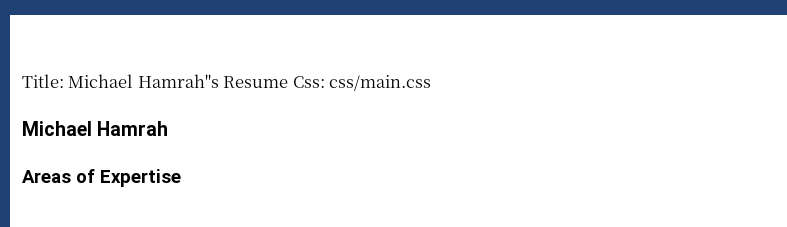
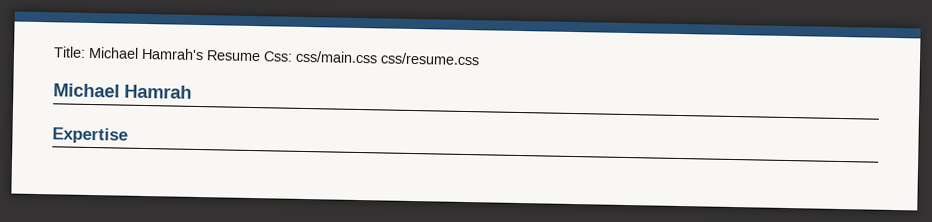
- Title: Michael Hamrah''s Resume Css: css/main.css
+ Title: Michael Hamrah's Resume Css: css/main.css css/resume.css
- Areas of Expertise
+ Expertise

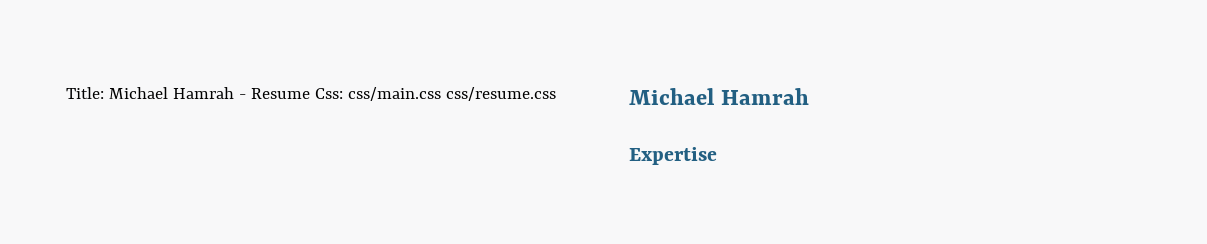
- Title: Michael Hamrah's Resume Css: css/main.css css/resume.css
+ Title: Michael Hamrah - Resume Css: css/main.css css/resume.css

